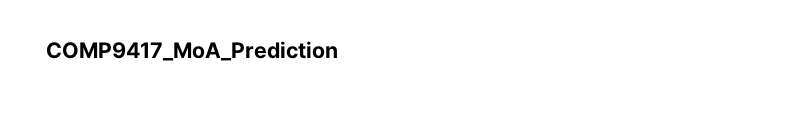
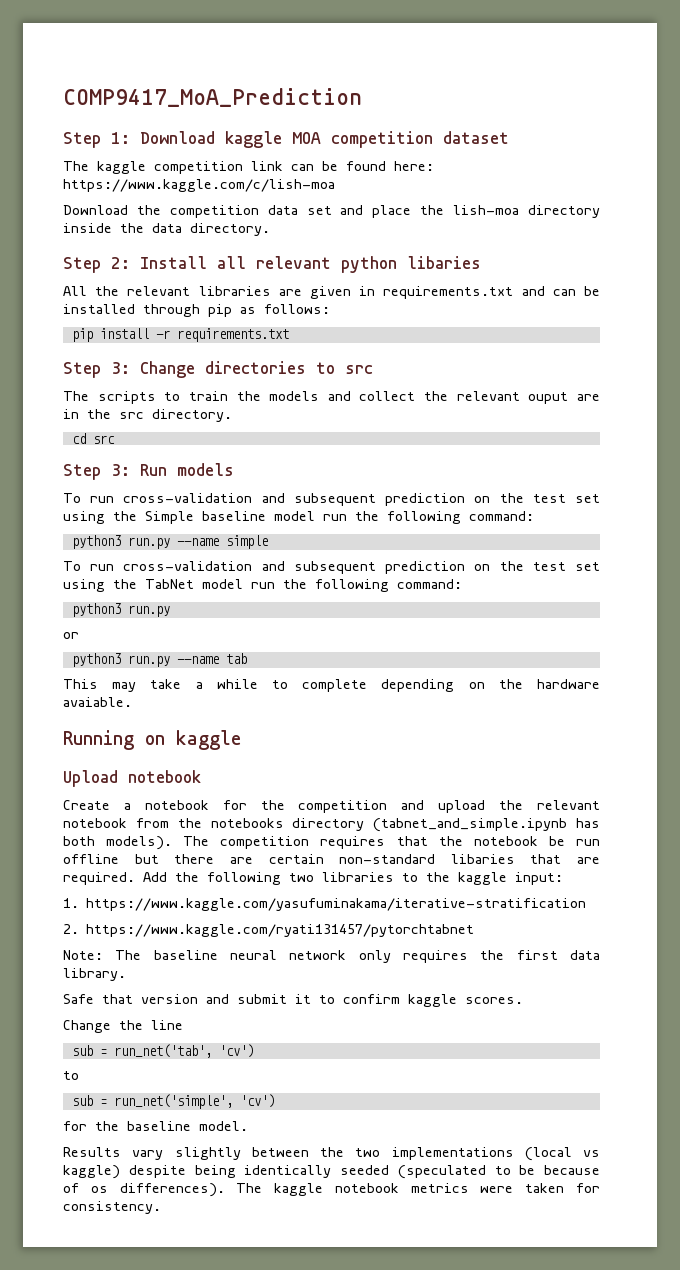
+ Step 1: Download kaggle MOA competition dataset
+ The kaggle competition link can be found here: https://www.kaggle.com/c/lish-moa
+ Download the competition data set and place the lish-moa directory inside the data directory.
+ Step 2: Install all relevant python libaries
+ All the relevant libraries are given in requirements.txt and can be installed through pip as follows:
+ pip install -r requirements.txt
+ Step 3: Change directories to src
+ The scripts to train the models and collect the relevant ouput are in the src directory.
+ cd src
+ Step 3: Run models
+ To run cross-validation and subsequent prediction on the test set using the Simple baseline model run the following command:
+ python3 run.py --name simple
+ To run cross-validation and subsequent prediction on the test set using the TabNet model run the following command:
+ python3 run.py
+ or
+ python3 run.py --name tab
+ This may take a while to complete depending on the hardware avaiable.
+ Running on kaggle
+ Upload notebook
+ Create a notebook for the competition and upload the relevant notebook from the notebooks directory (tabnet_and_simple.ipynb has both models). The competition requires that the notebook be run offline but there are certain non-standard libaries that are required. Add the following two libraries to the kaggle input:
+ 1. https://www.kaggle.com/yasufuminakama/iterative-stratification
+ 2. https://www.kaggle.com/ryati131457/pytorchtabnet
+ Note: The baseline neural network only requires the first data library.
+ Safe that version and submit it to confirm kaggle scores.
+ Change the line
+ sub = run_net('tab', 'cv')
+ to
+ sub = run_net('simple', 'cv')
+ for the baseline model.
+ Results vary slightly between the two implementations (local vs kaggle) despite being identically seeded (speculated to be because of os differences). The kaggle notebook metrics were taken for consistency.

